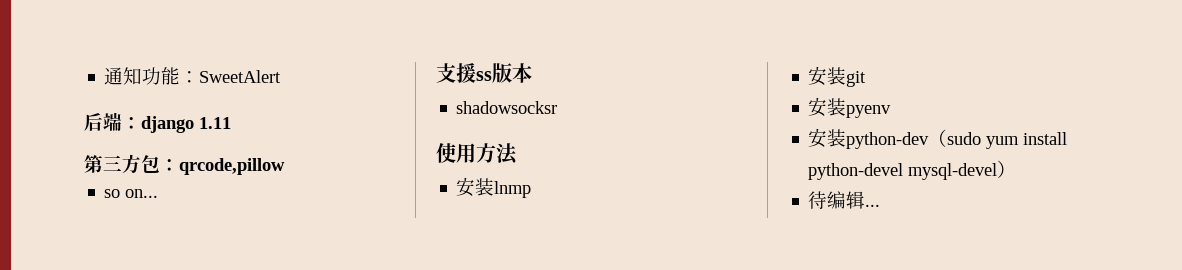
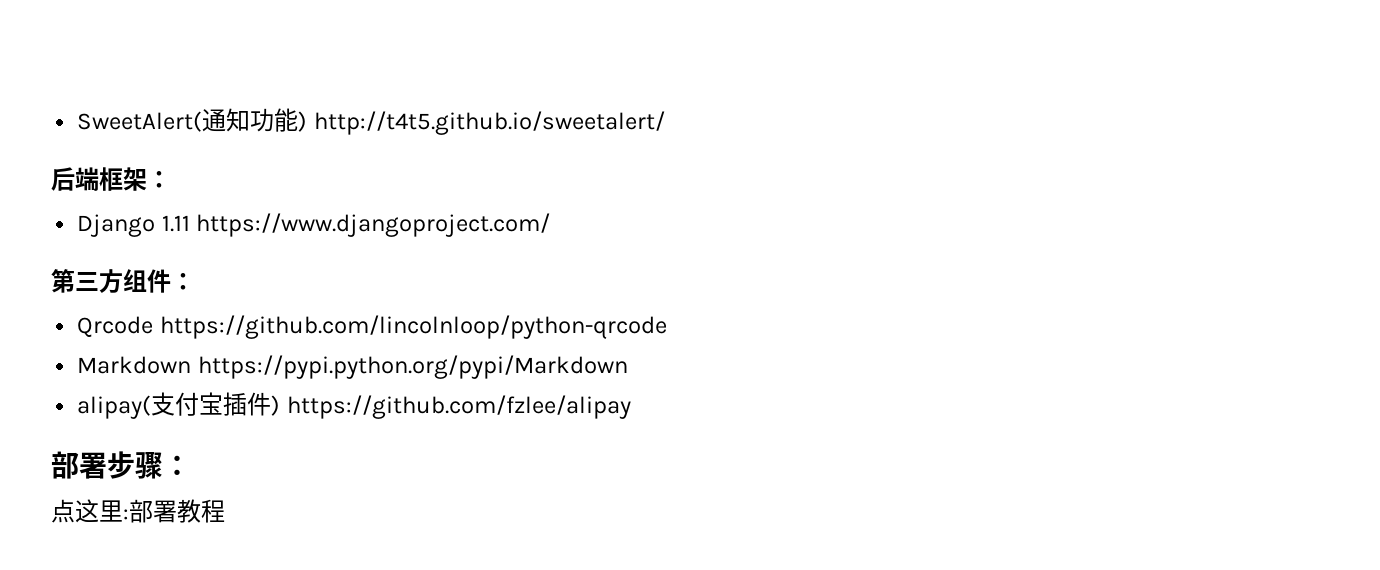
- 通知功能：SweetAlert
+ SweetAlert(通知功能) http://t4t5.github.io/sweetalert/
- 后端：django 1.11
+ 后端框架：
+ Django 1.11 https://www.djangoproject.com/
- 第三方包：qrcode,pillow
- so on...
- 支援ss版本
- shadowsocksr
- 使用方法
- 安装lnmp
- 安装git
- 安装pyenv
- 安装python-dev（sudo yum install python-devel mysql-devel）
- 待编辑...
+ 第三方组件：
+ Qrcode https://github.com/lincolnloop/python-qrcode
+ Markdown https://pypi.python.org/pypi/Markdown
+ alipay(支付宝插件) https://github.com/fzlee/alipay
+ 部署步骤：
+ 点这里:部署教程

